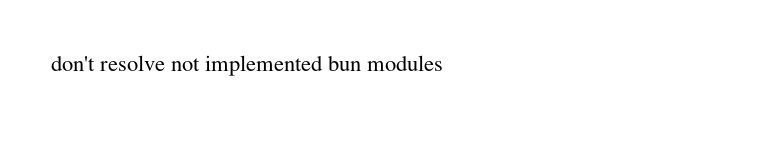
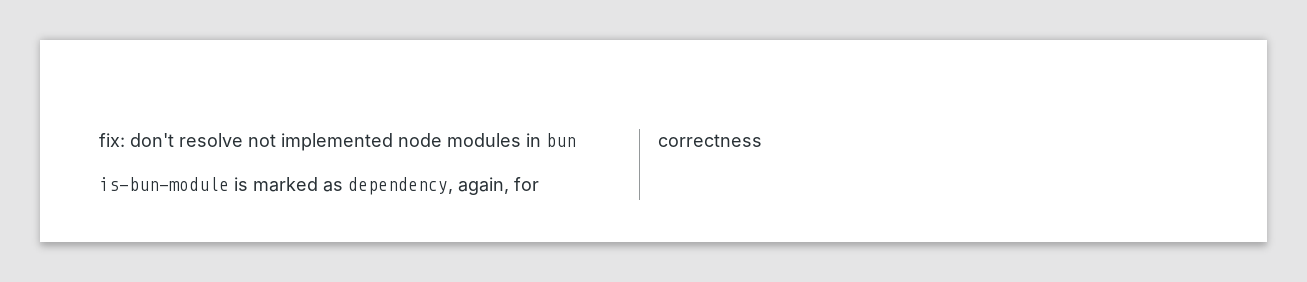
- don't resolve not implemented bun modules
+ fix: don't resolve not implemented node modules in bun
+ is-bun-module is marked as dependency, again, for correctness

